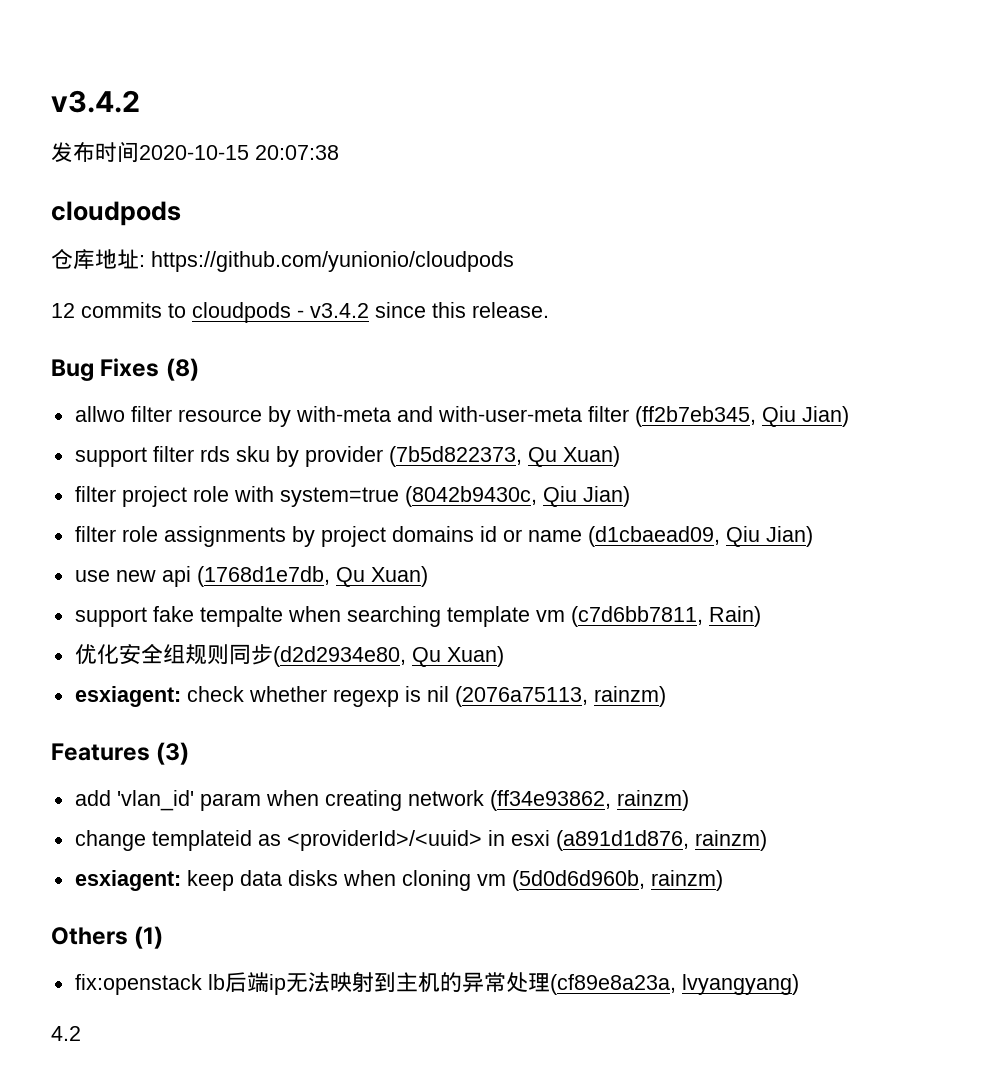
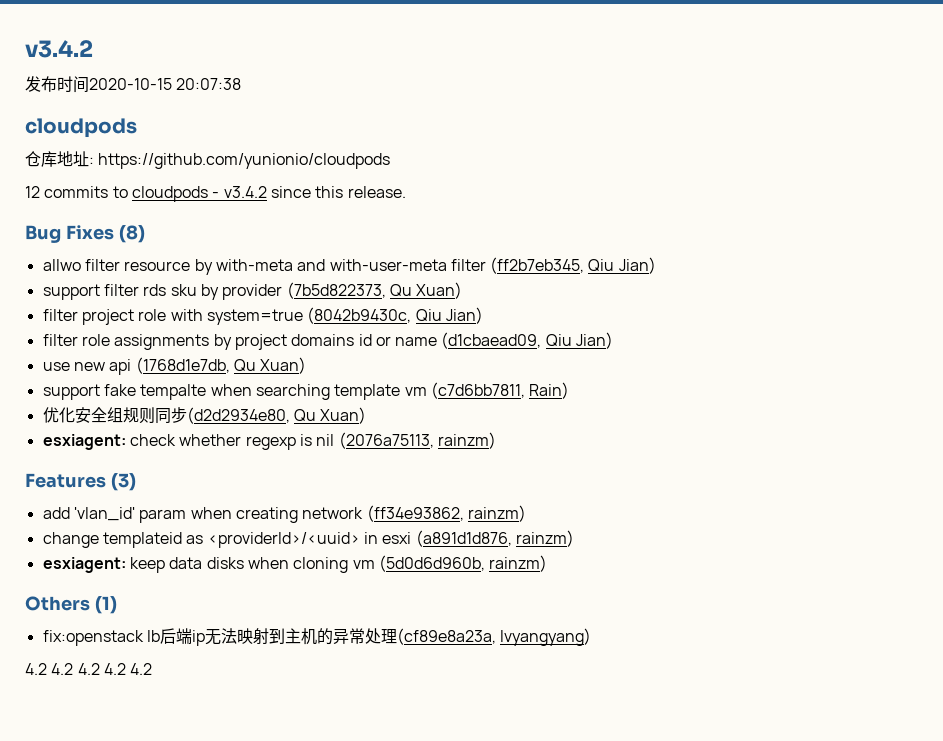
- 4.2
+ 4.2 4.2 4.2 4.2 4.2

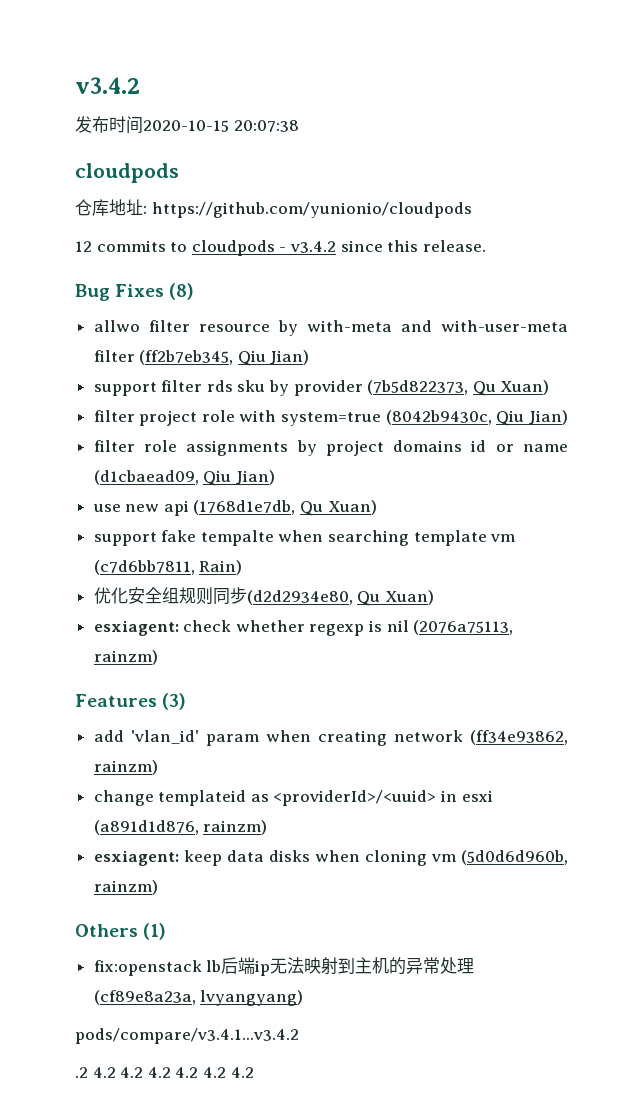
- 4.2 4.2 4.2 4.2 4.2
+ pods/compare/v3.4.1...v3.4.2
+ .2 4.2 4.2 4.2 4.2 4.2 4.2

